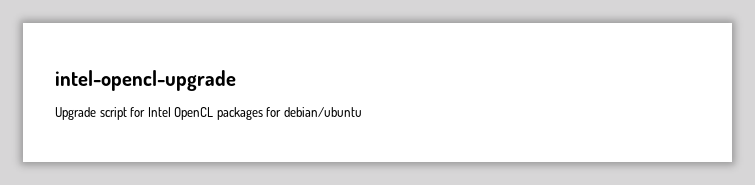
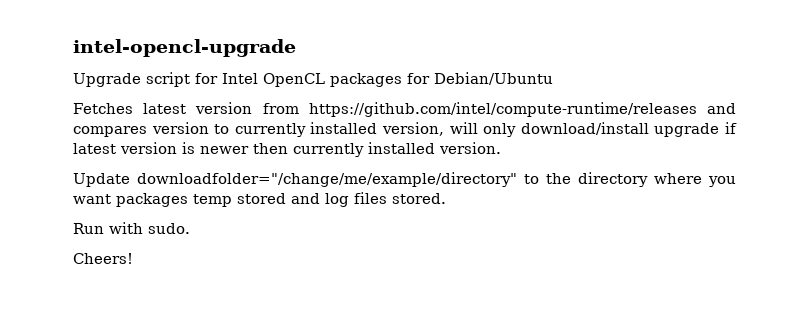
- Upgrade script for Intel OpenCL packages for debian/ubuntu
+ Upgrade script for Intel OpenCL packages for Debian/Ubuntu
+ Fetches latest version from https://github.com/intel/compute-runtime/releases and compares version to currently installed version, will only download/install upgrade if latest version is newer then currently installed version.
+ Update downloadfolder="/change/me/example/directory" to the directory where you want packages temp stored and log files stored.
+ Run with sudo.
+ Cheers!

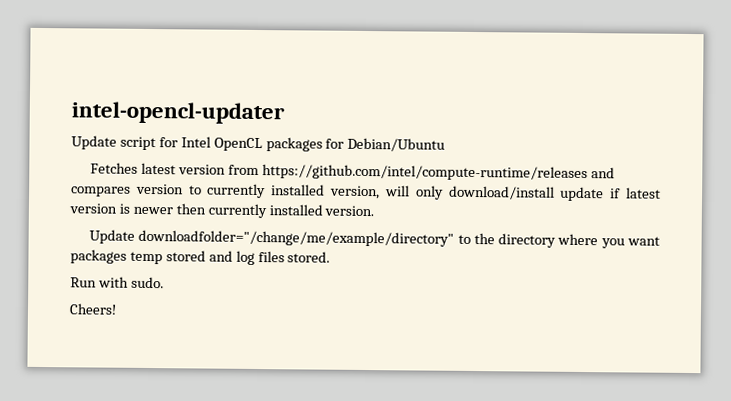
- intel-opencl-upgrade
- Upgrade script for Intel OpenCL packages for Debian/Ubuntu
+ intel-opencl-updater
+ Update script for Intel OpenCL packages for Debian/Ubuntu
- Fetches latest version from https://github.com/intel/compute-runtime/releases and compares version to currently installed version, will only download/install upgrade if latest version is newer then currently installed version.
+ Fetches latest version from https://github.com/intel/compute-runtime/releases and compares version to currently installed version, will only download/install update if latest version is newer then currently installed version.

